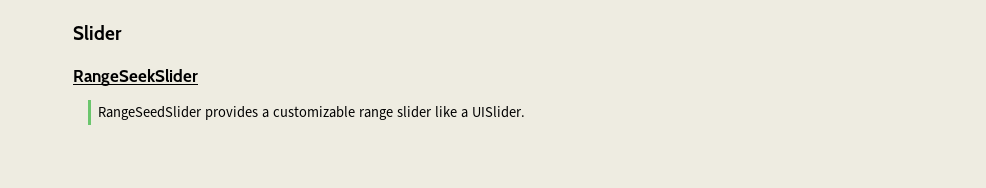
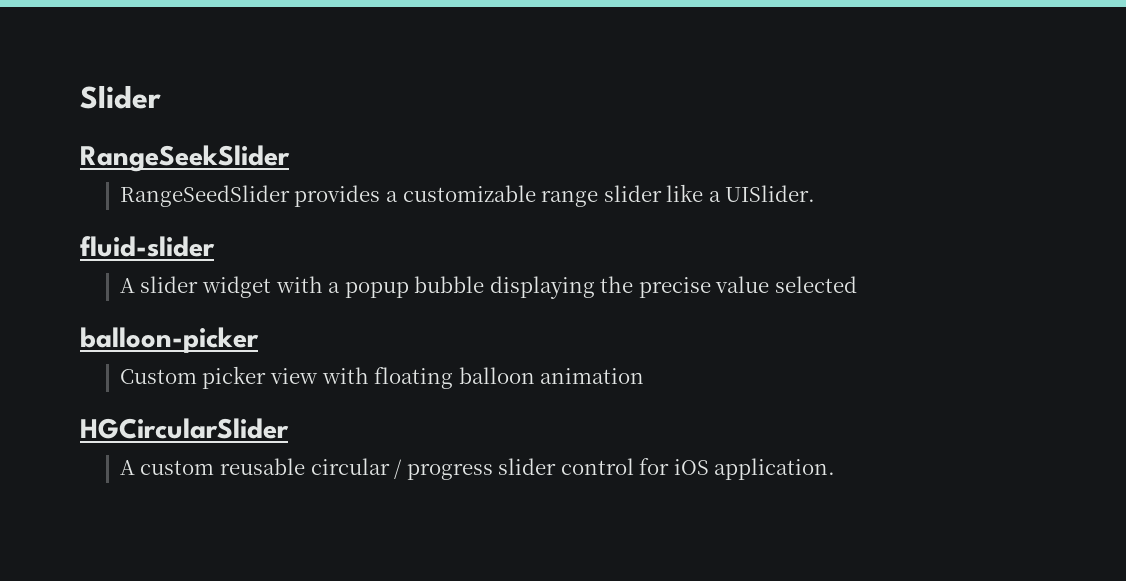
+ fluid-slider
+ A slider widget with a popup bubble displaying the precise value selected
+ balloon-picker
+ Custom picker view with floating balloon animation
+ HGCircularSlider
+ A custom reusable circular / progress slider control for iOS application.

